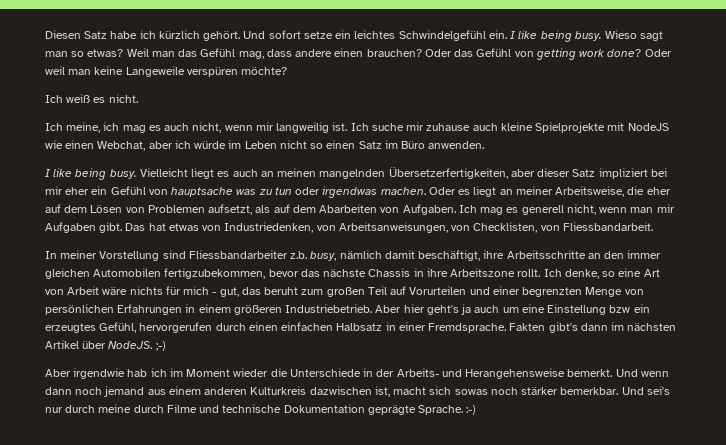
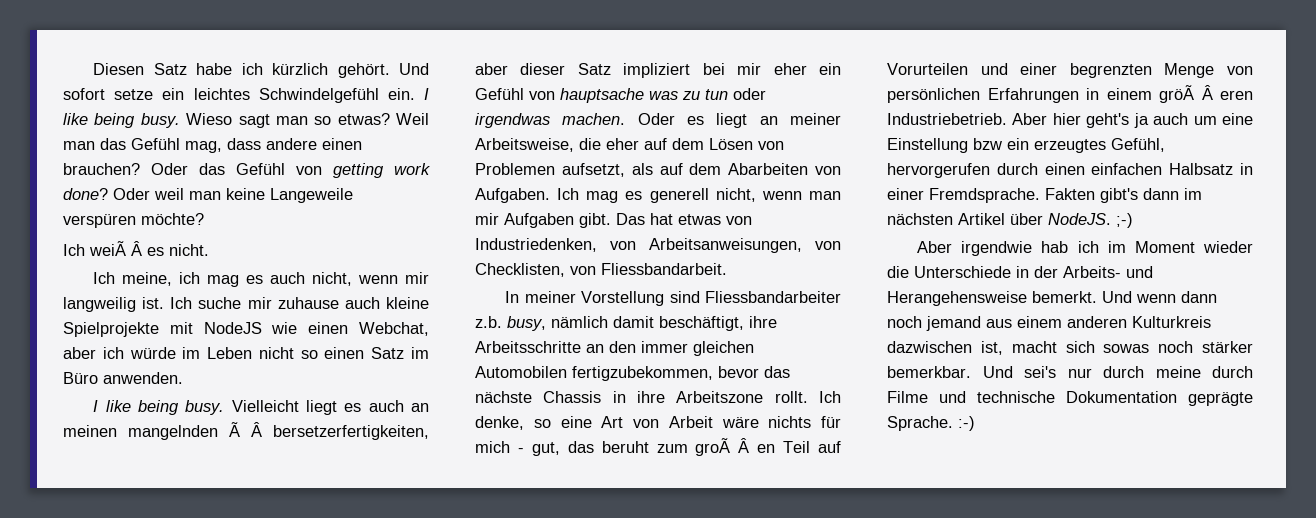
- Ich weiß es nicht.
+ Ich weiÃ Â es nicht.
- Vielleicht liegt es auch an meinen mangelnden Übersetzerfertigkeiten, aber dieser Satz impliziert bei mir eher ein Gefühl von hauptsache was zu tun oder irgendwas machen.
+ Vielleicht liegt es auch an meinen mangelnden Ã Â bersetzerfertigkeiten, aber dieser Satz impliziert bei mir eher ein Gefühl von hauptsache was zu tun oder irgendwas machen.
- Ich denke, so eine Art von Arbeit wäre nichts für mich - gut, das beruht zum großen Teil auf Vorurteilen und einer begrenzten Menge von persönlichen Erfahrungen in einem größeren Industriebetrieb.
+ Ich denke, so eine Art von Arbeit wäre nichts für mich - gut, das beruht zum groÃ Â en Teil auf Vorurteilen und einer begrenzten Menge von persönlichen Erfahrungen in einem gröÃ Â eren Industriebetrieb.

